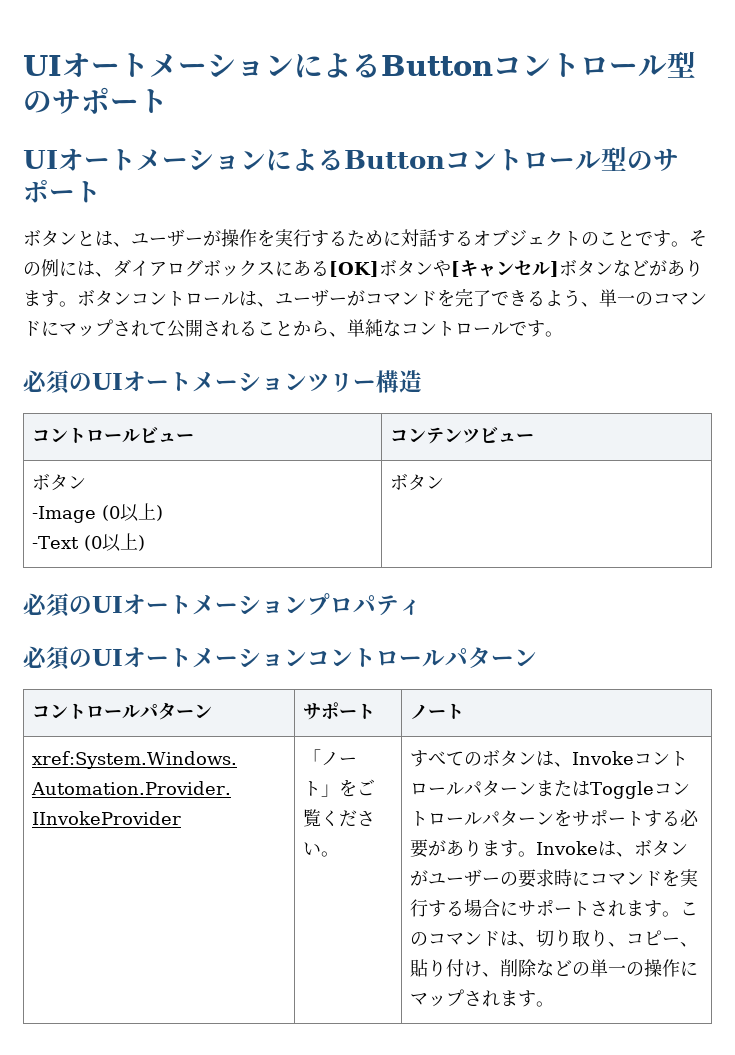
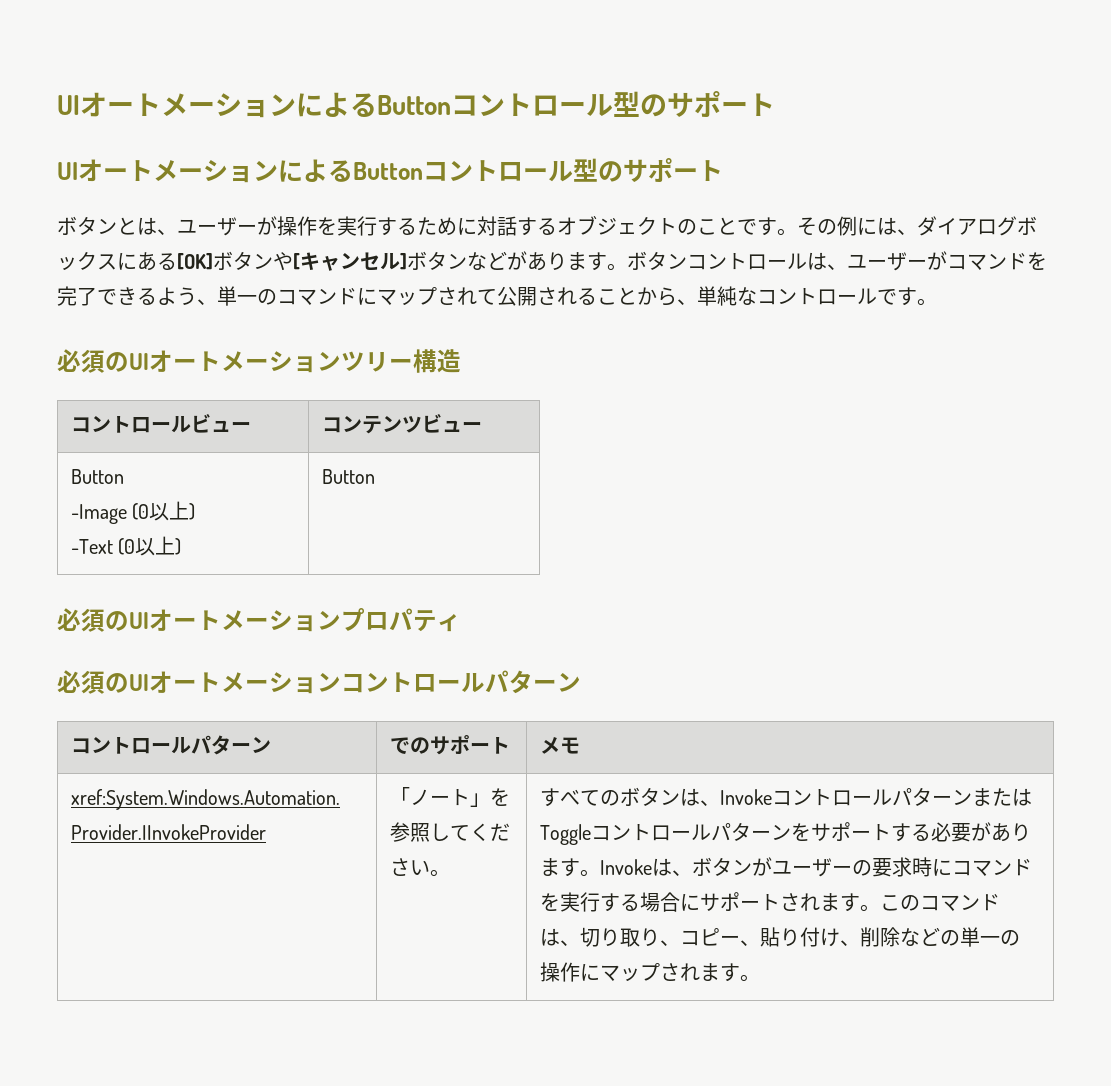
  コントロールビュー | コンテンツビュー
- ボタン
+ Button
  -Image (0以上)
- -Text (0以上) | ボタン
+ -Text (0以上) | Button
- コントロールパターン | サポート | ノート
+ コントロールパターン | でのサポート | メモ
- 「ノート」をご覧ください。
+ 「ノート」を参照してください。

